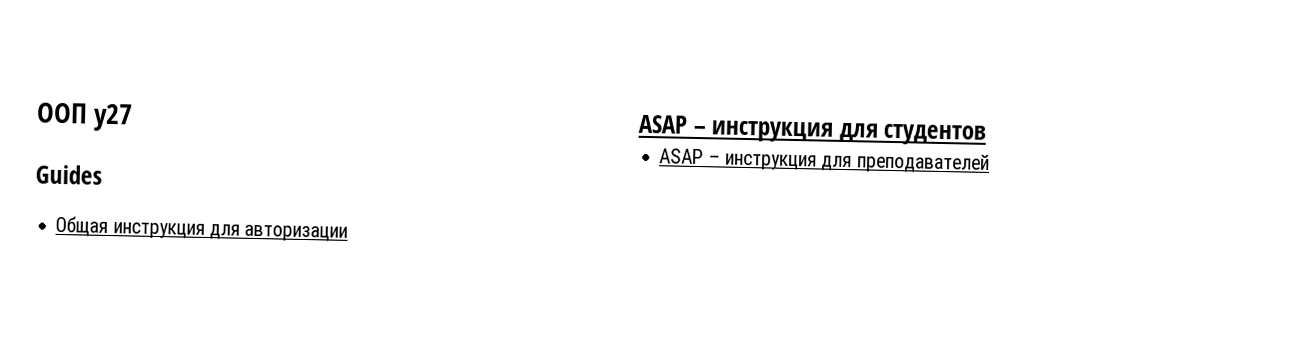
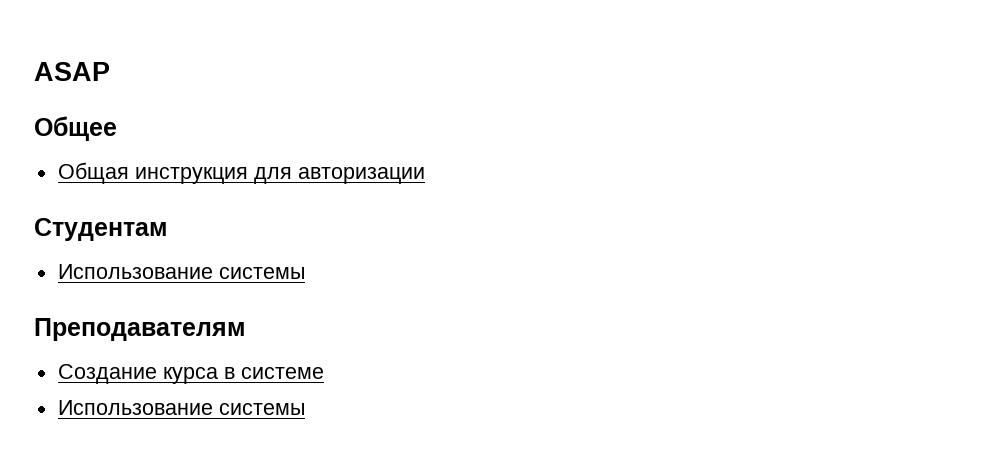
- ООП y27
- Guides
+ ASAP
+ Общее
- ASAP – инструкция для студентов
- ASAP – инструкция для преподавателей
+ Студентам
+ Использование системы
+ Преподавателям
+ Создание курса в системе
+ Использование системы

